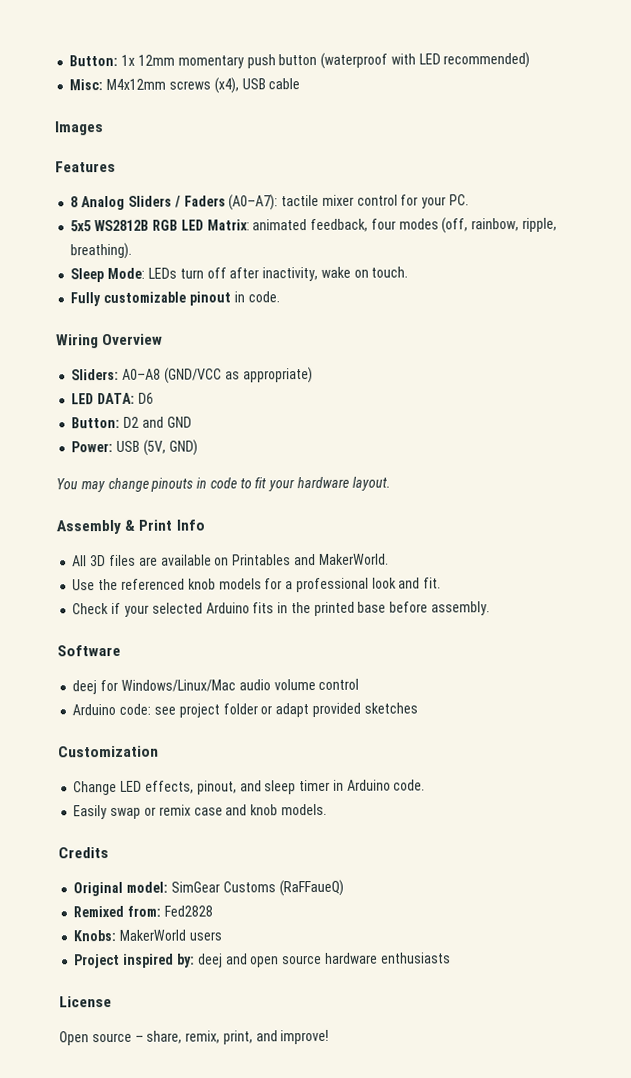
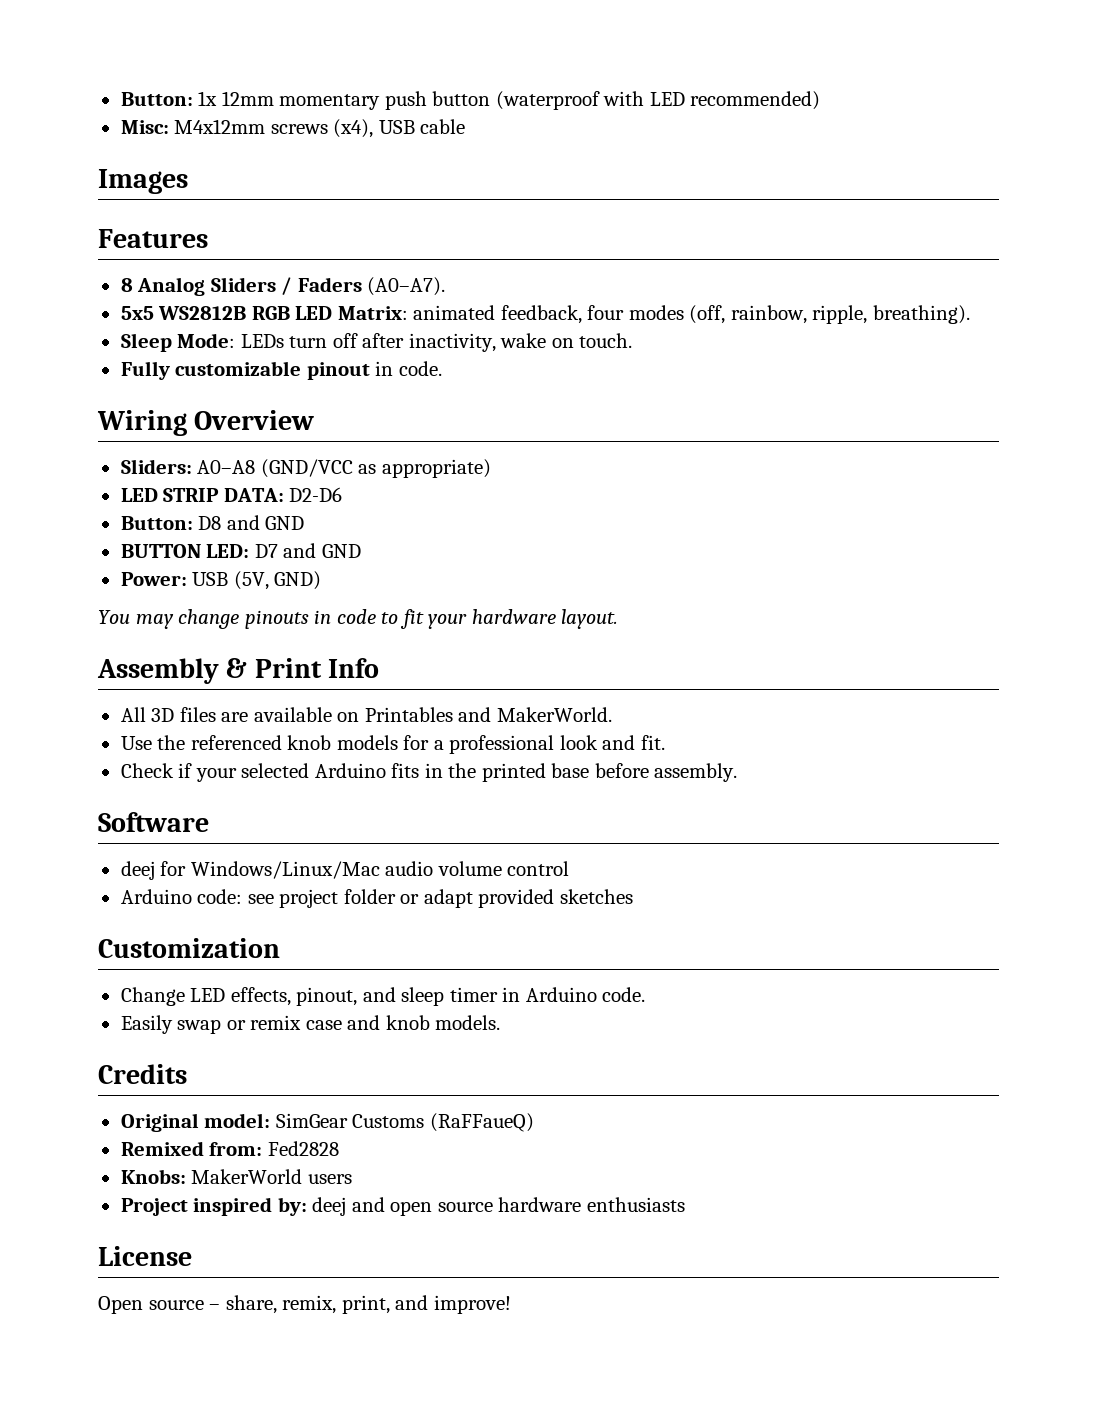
- 8 Analog Sliders / Faders (A0–A7): tactile mixer control for your PC.
+ 8 Analog Sliders / Faders (A0–A7).
- LED DATA: D6
- Button: D2 and GND
+ LED STRIP DATA: D2-D6
+ Button: D8 and GND
+ BUTTON LED: D7 and GND

